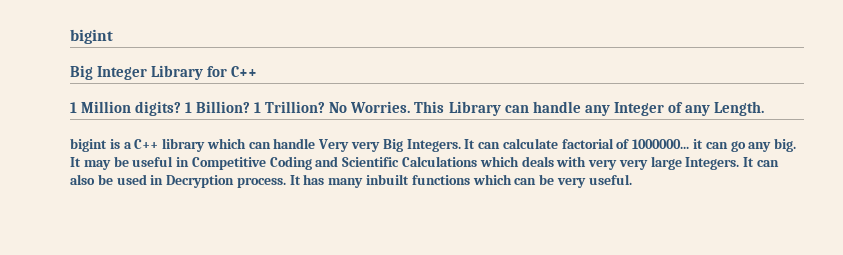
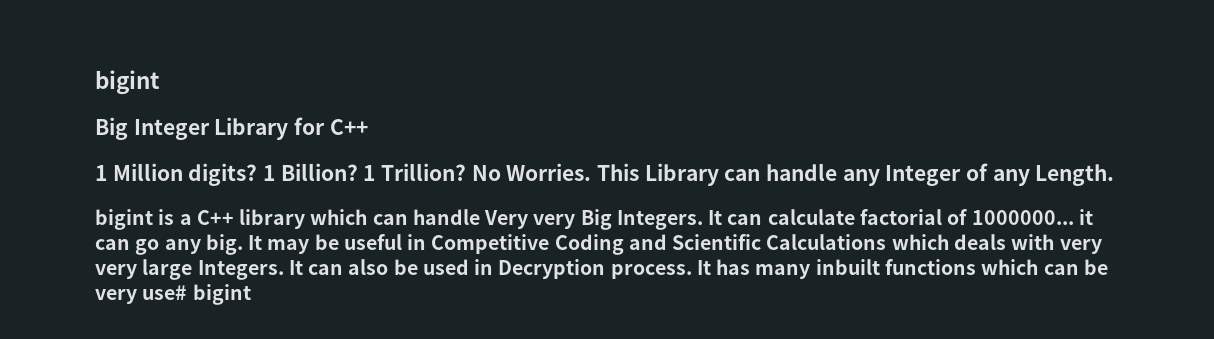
- It has many inbuilt functions which can be very useful.
+ It has many inbuilt functions which can be very use# bigint

